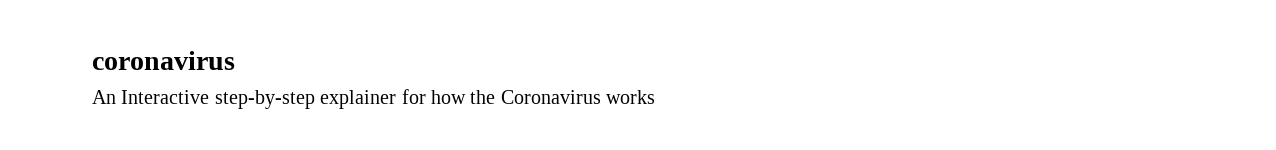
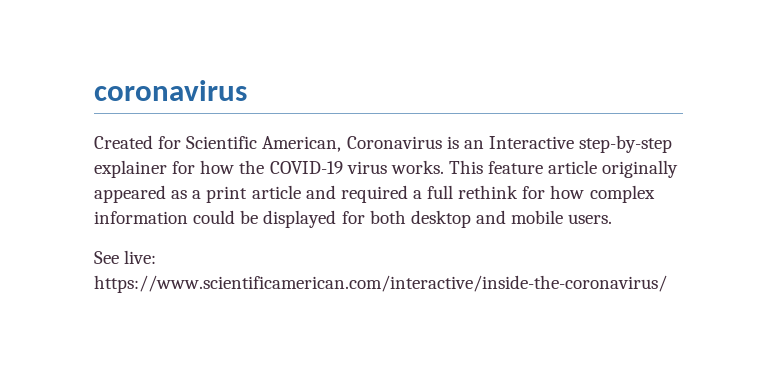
- An Interactive step-by-step explainer for how the Coronavirus works
+ Created for Scientific American, Coronavirus is an Interactive step-by-step explainer for how the COVID-19 virus works. This feature article originally appeared as a print article and required a full rethink for how complex information could be displayed for both desktop and mobile users.
+ See live: https://www.scientificamerican.com/interactive/inside-the-coronavirus/

